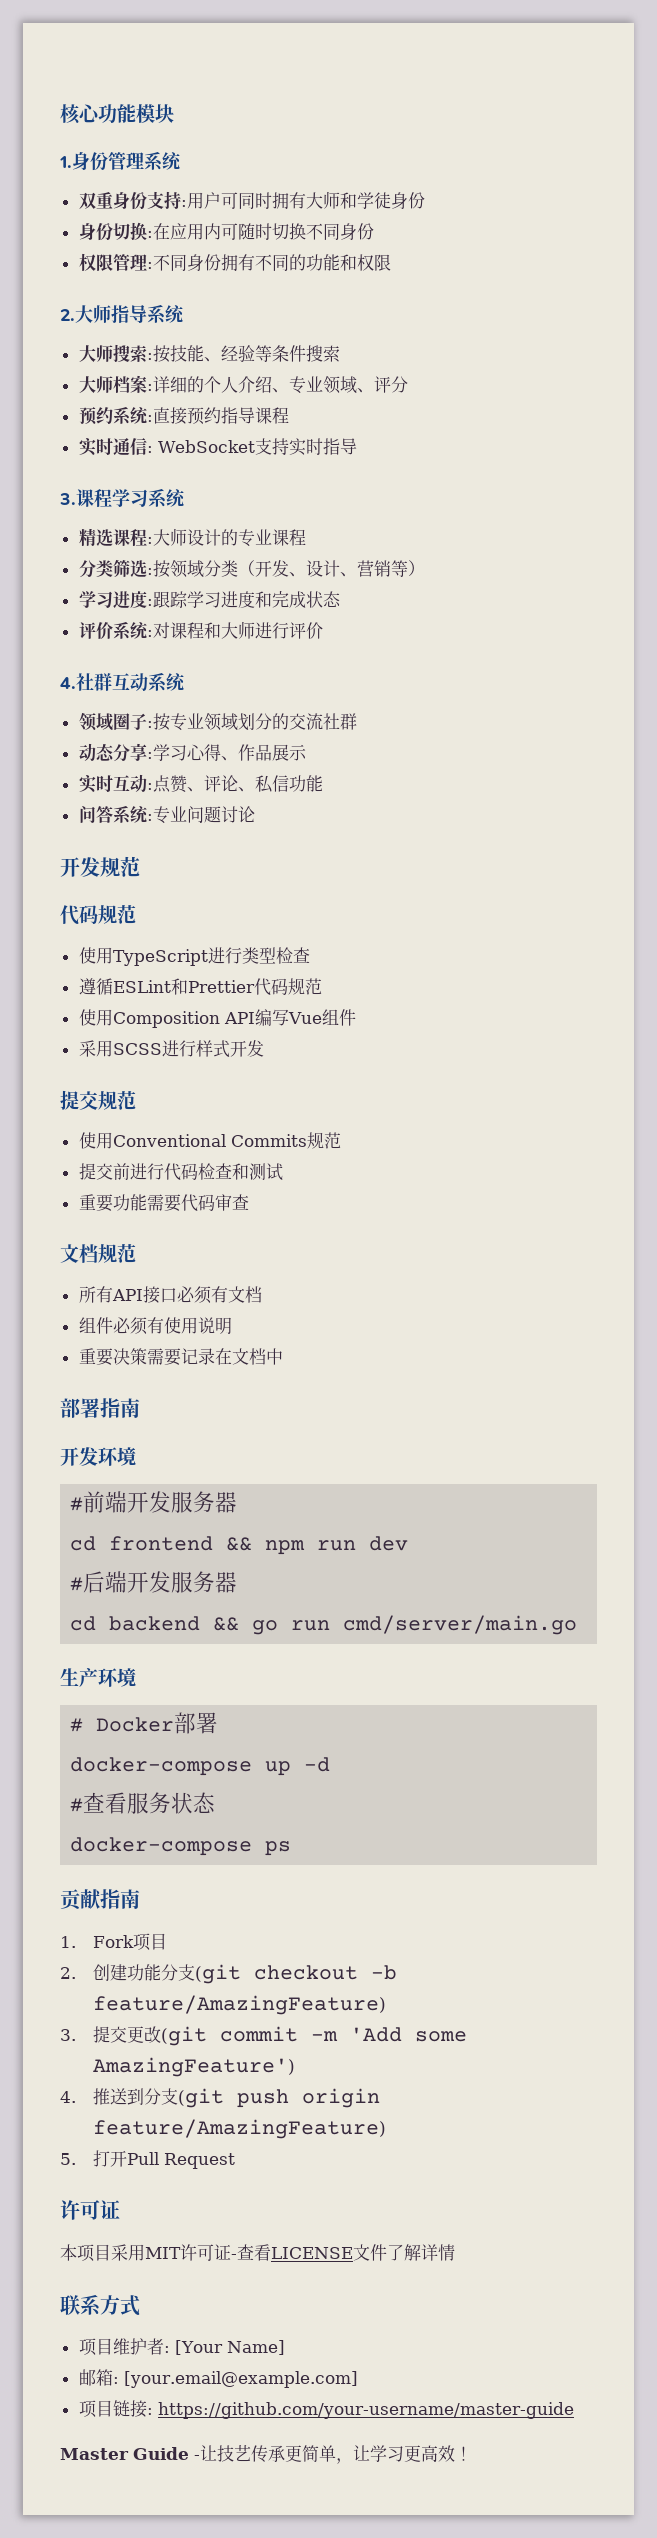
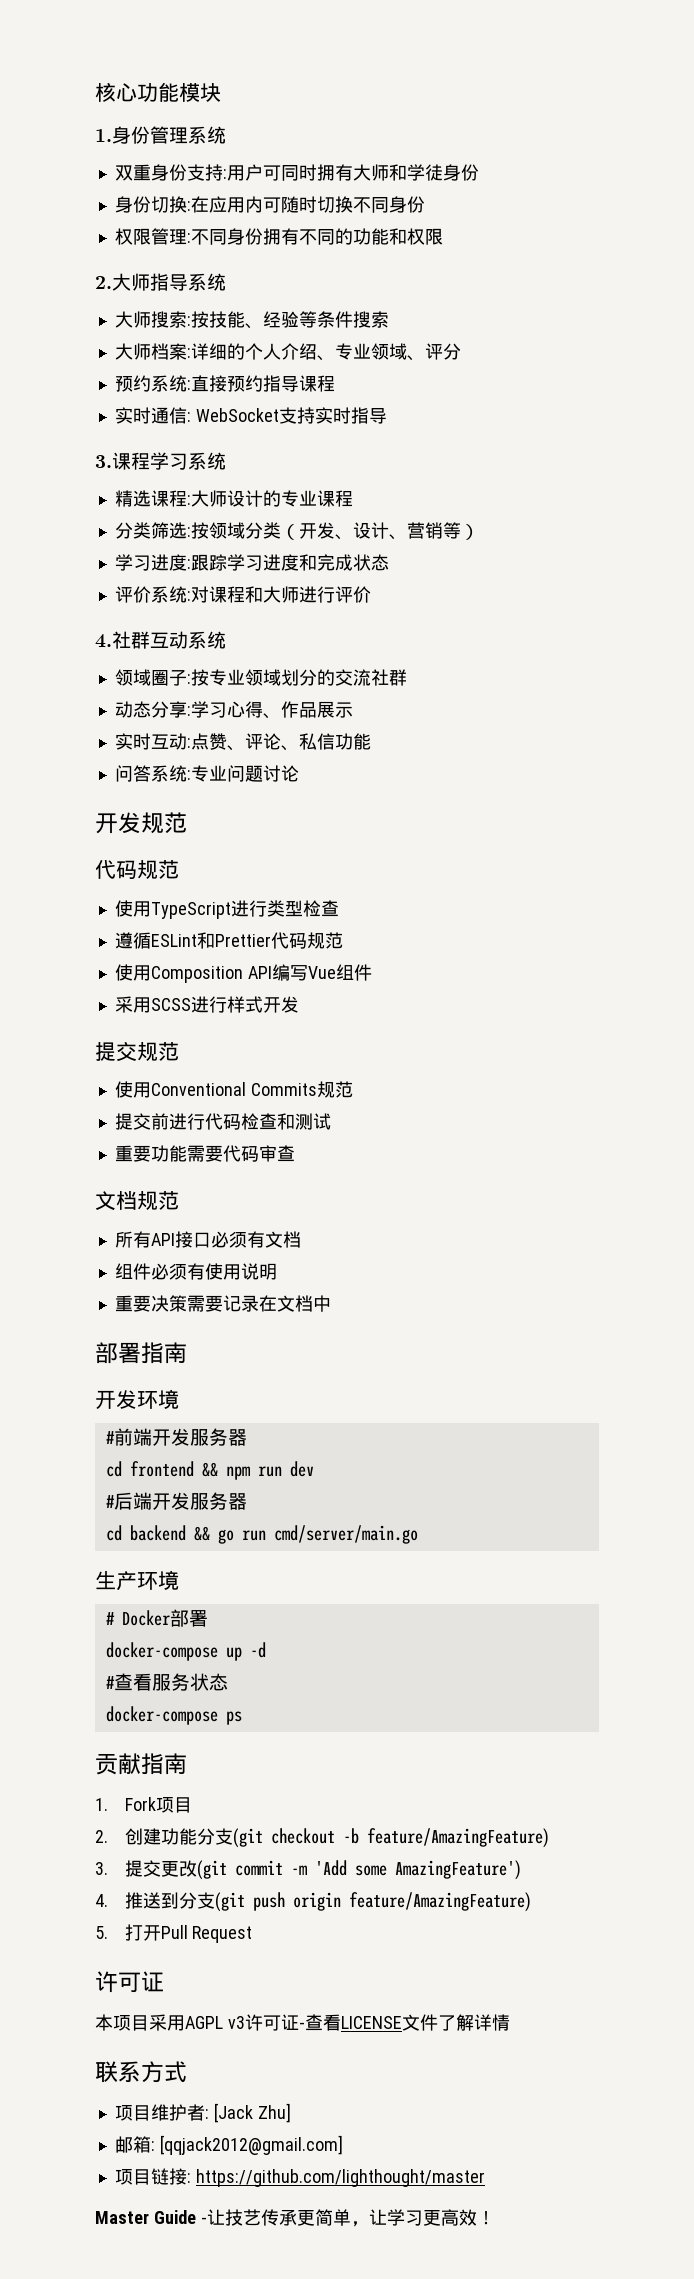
- 本项目采用MIT许可证-查看LICENSE文件了解详情
+ 本项目采用AGPL v3许可证-查看LICENSE文件了解详情
- 项目维护者: [Your Name]
+ 项目维护者: [Jack Zhu]
- 邮箱: [your.email@example.com]
+ 邮箱: [qqjack2012@gmail.com]
- 项目链接: https://github.com/your-username/master-guide
+ 项目链接: https://github.com/lighthought/master

